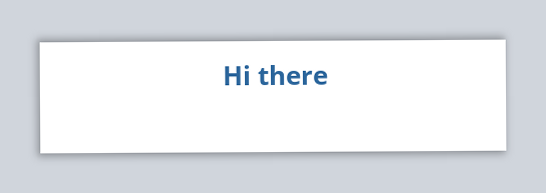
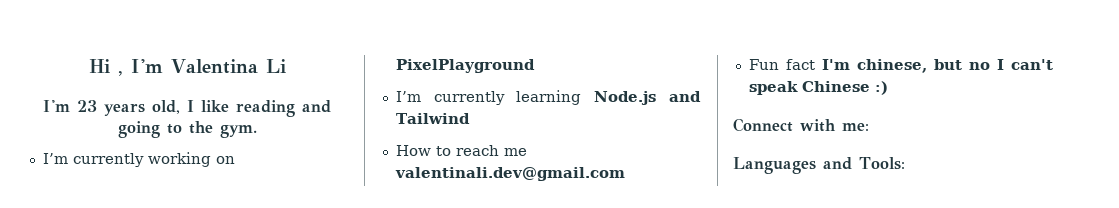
- Hi there
+ Hi , I'm Valentina Li
+ I'm 23 years old, I like reading and going to the gym.
+ I’m currently working on PixelPlayground
+ I’m currently learning Node.js and Tailwind
+ How to reach me valentinali.dev@gmail.com
+ Fun fact I'm chinese, but no I can't speak Chinese :)
+ Connect with me:
+ Languages and Tools:

